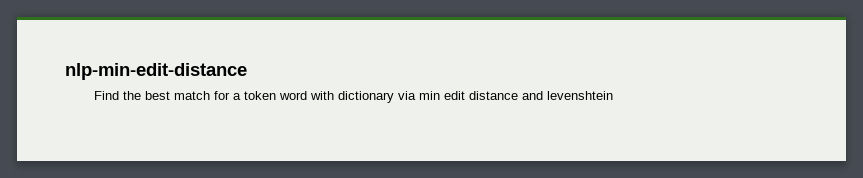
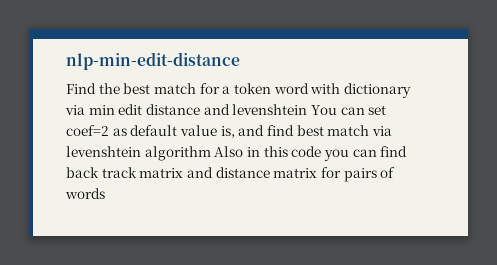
- Find the best match for a token word with dictionary via min edit distance and levenshtein
+ Find the best match for a token word with dictionary via min edit distance and levenshtein You can set coef=2 as default value is, and find best match via levenshtein algorithm Also in this code you can find back track matrix and distance matrix for pairs of words

